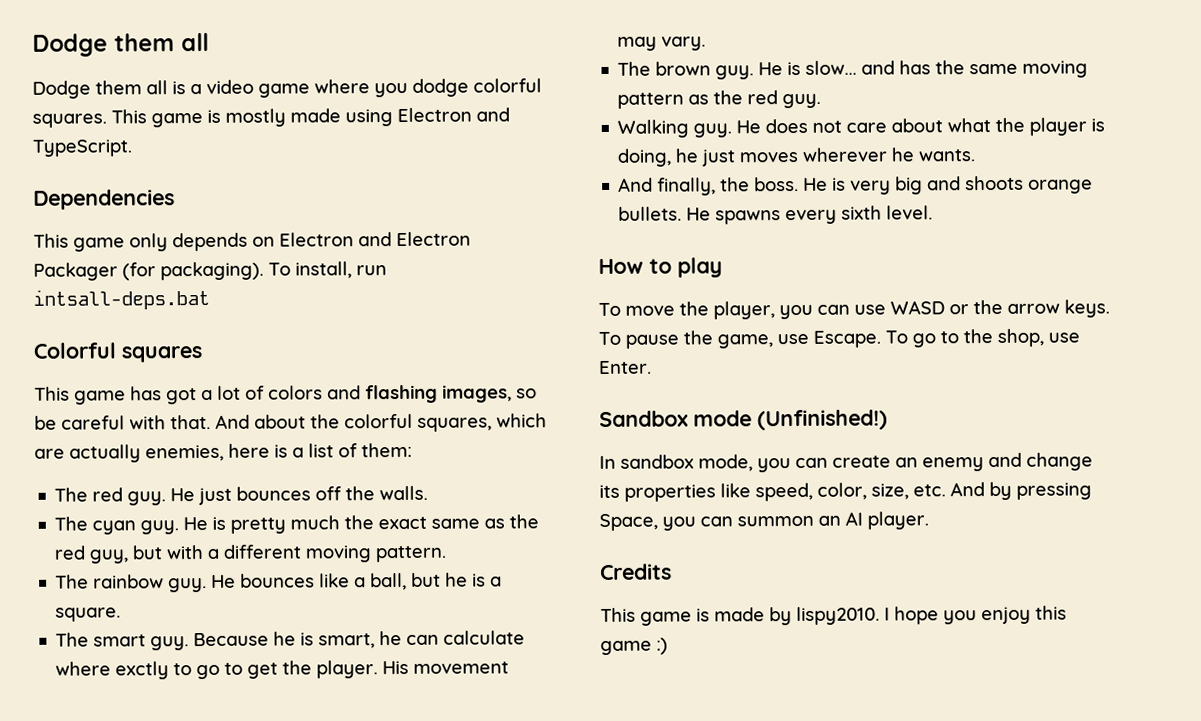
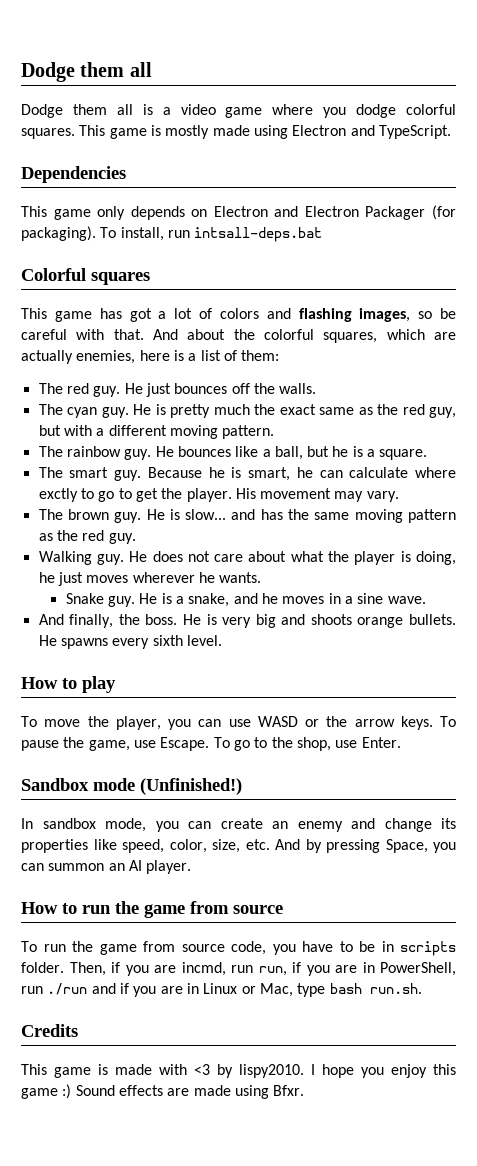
+ Snake guy. He is a snake, and he moves in a sine wave.
+ How to run the game from source
+ To run the game from source code, you have to be in scripts folder. Then, if you are incmd, run run, if you are in PowerShell, run ./run and if you are in Linux or Mac, type bash run.sh.
- This game is made by lispy2010.
+ This game is made with <3 by lispy2010.
- I hope you enjoy this game :)
+ I hope you enjoy this game :) Sound effects are made using Bfxr.

